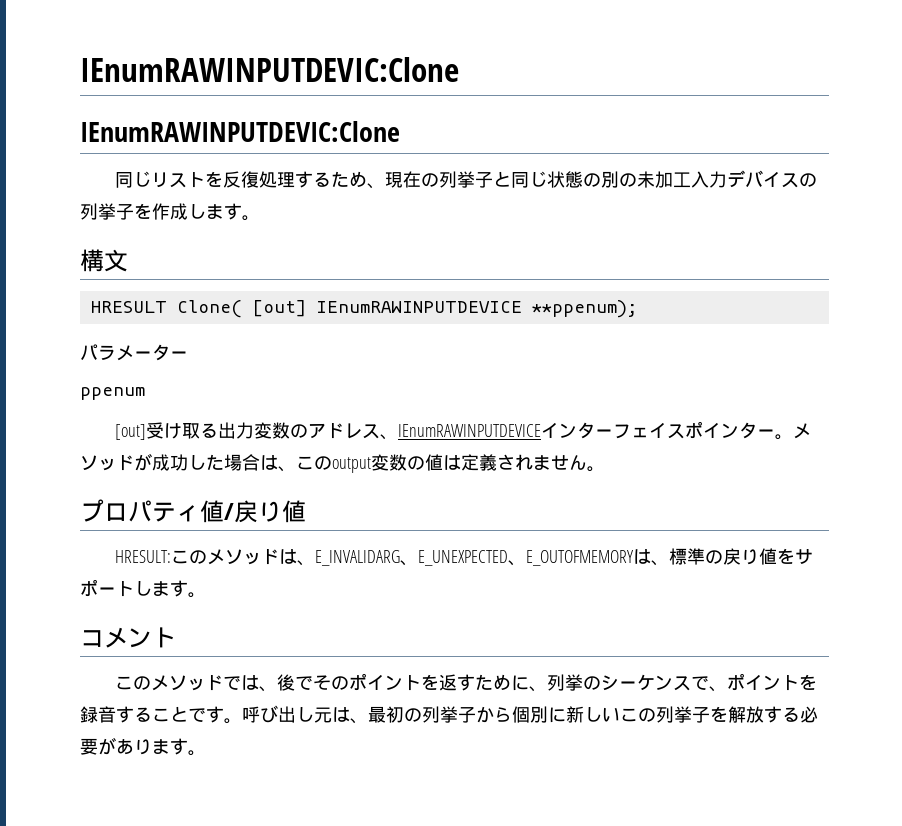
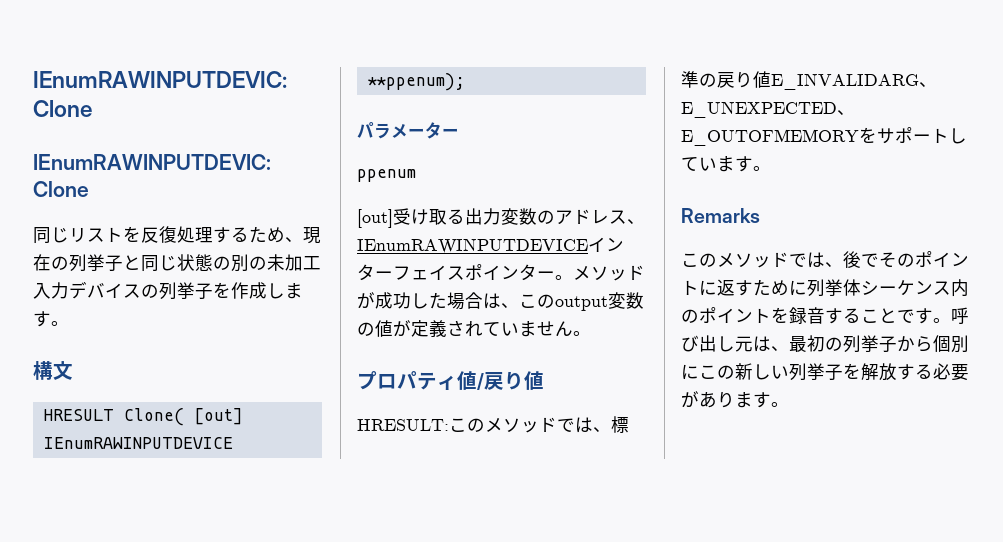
- メソッドが成功した場合は、このoutput変数の値は定義されません。
+ メソッドが成功した場合は、このoutput変数の値が定義されていません。
- HRESULT:このメソッドは、E_INVALIDARG、E_UNEXPECTED、E_OUTOFMEMORYは、標準の戻り値をサポートします。
- コメント
+ HRESULT:このメソッドでは、標準の戻り値E_INVALIDARG、E_UNEXPECTED、E_OUTOFMEMORYをサポートしています。
+ Remarks
- このメソッドでは、後でそのポイントを返すために、列挙のシーケンスで、ポイントを録音することです。
+ このメソッドでは、後でそのポイントに返すために列挙体シーケンス内のポイントを録音することです。
- 呼び出し元は、最初の列挙子から個別に新しいこの列挙子を解放する必要があります。
+ 呼び出し元は、最初の列挙子から個別にこの新しい列挙子を解放する必要があります。

